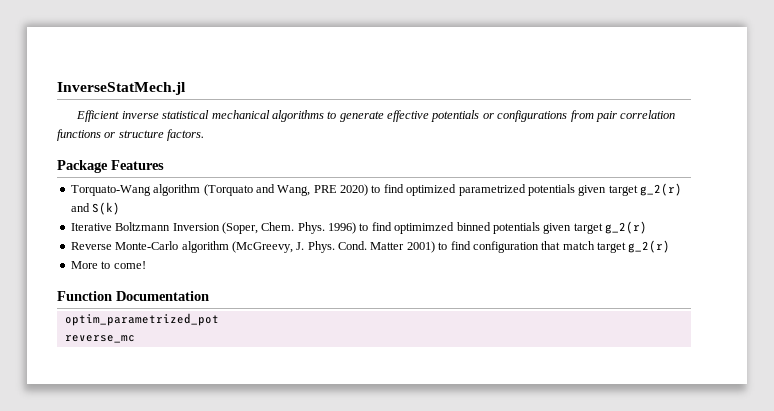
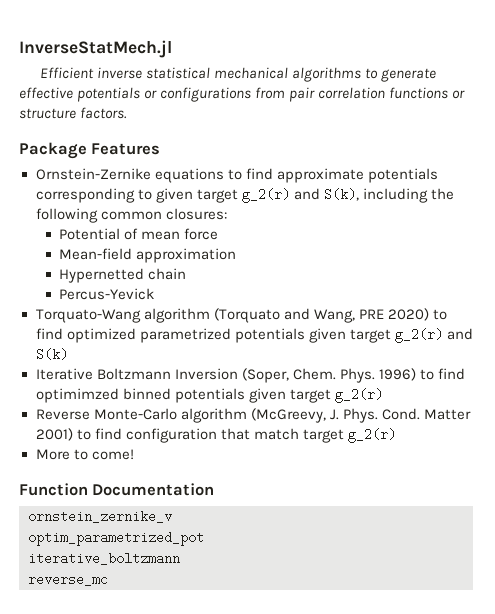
+ Ornstein-Zernike equations to find approximate potentials corresponding to given target g_2(r) and S(k), including the following common closures:
+ Potential of mean force
+ Mean-field approximation
+ Hypernetted chain
+ Percus-Yevick
+ ornstein_zernike_v
+ iterative_boltzmann

